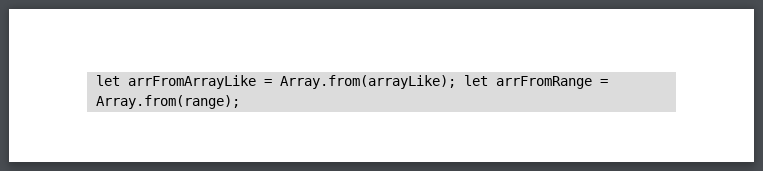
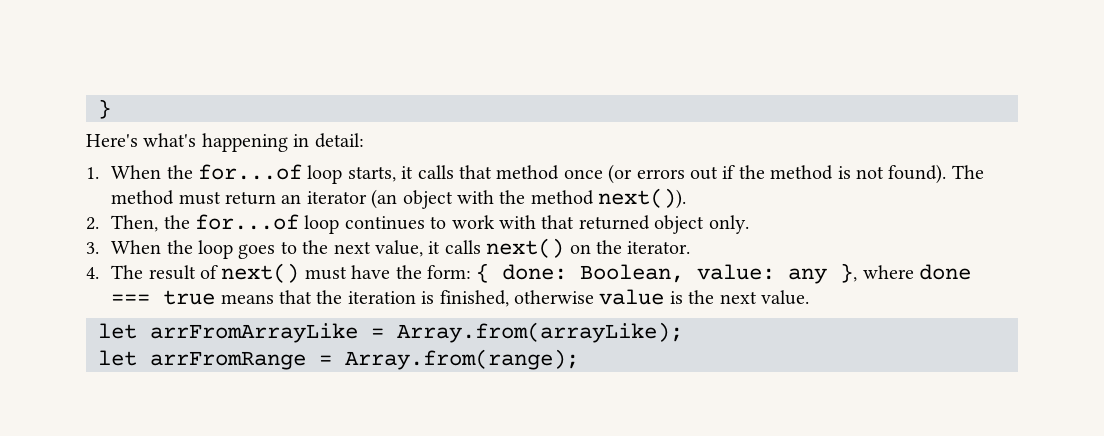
+ }
+ Here's what's happening in detail:
+ 1. When the for...of loop starts, it calls that method once (or errors out if the method is not found). The method must return an iterator (an object with the method next()).
+ 2. Then, the for...of loop continues to work with that returned object only.
+ 3. When the loop goes to the next value, it calls next() on the iterator.
+ 4. The result of next() must have the form: { done: Boolean, value: any }, where done === true means that the iteration is finished, otherwise value is the next value.
- let arrFromArrayLike = Array.from(arrayLike); let arrFromRange = Array.from(range);
+ let arrFromArrayLike = Array.from(arrayLike);
+ let arrFromRange = Array.from(range);

